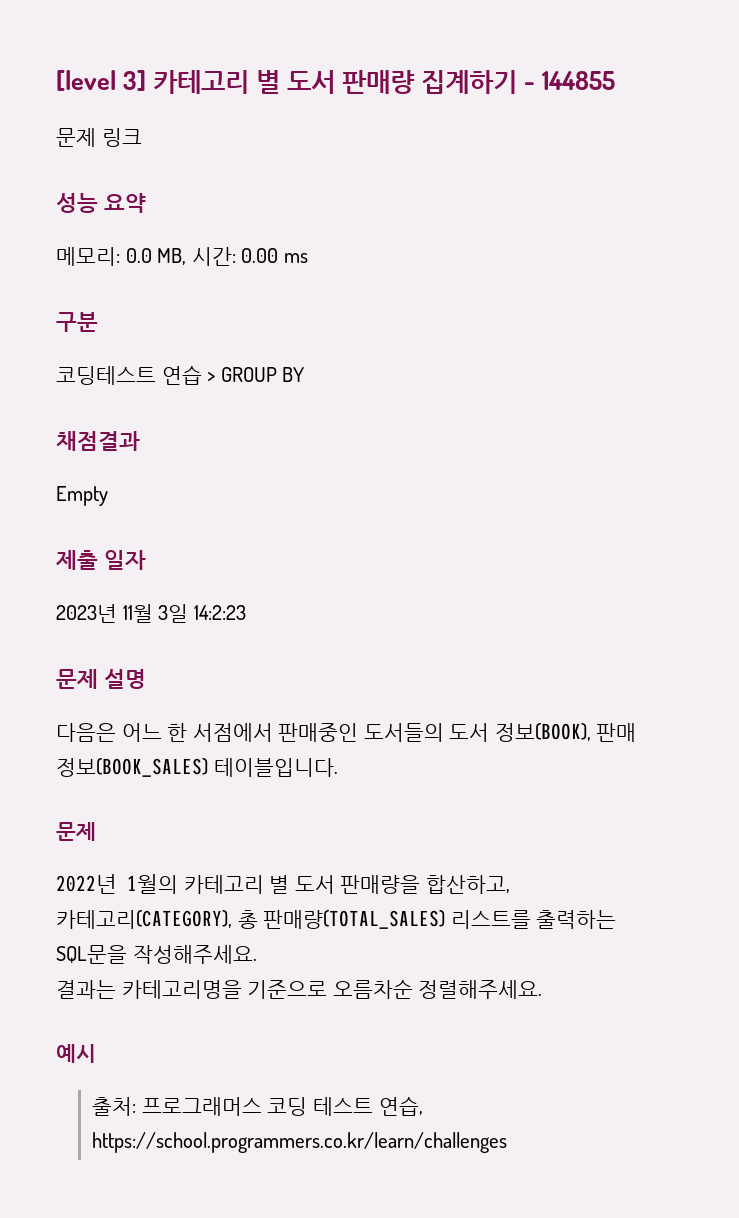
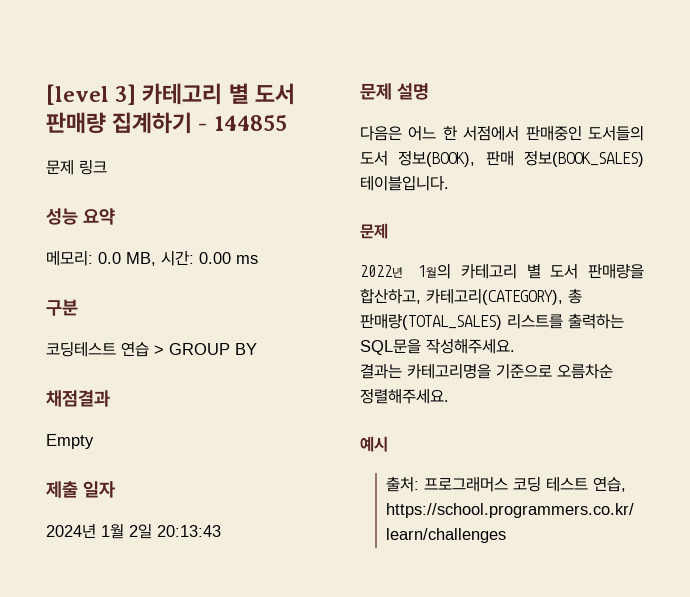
- 2023년 11월 3일 14:2:23
+ 2024년 1월 2일 20:13:43

